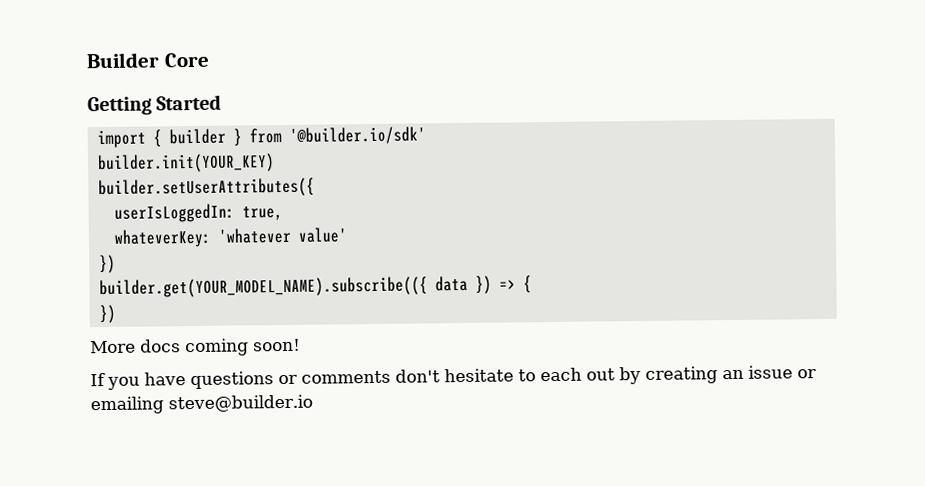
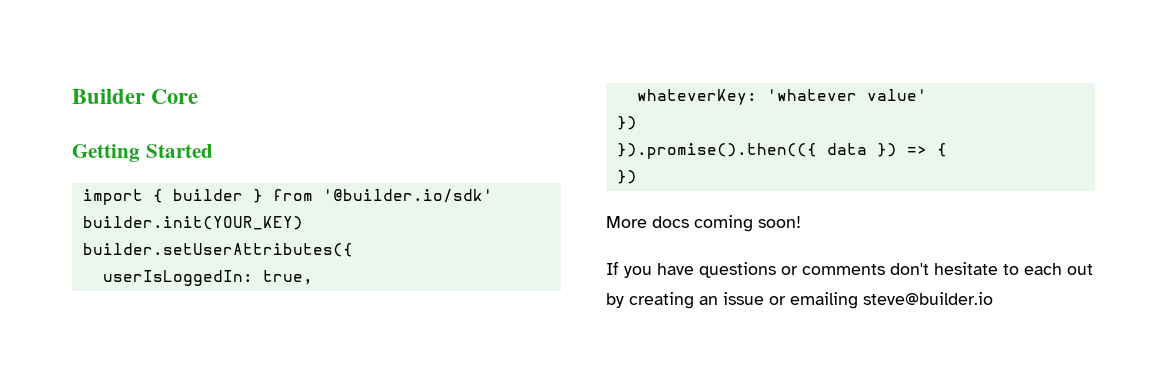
- builder.get(YOUR_MODEL_NAME).subscribe(({ data }) => {
+ }).promise().then(({ data }) => {

